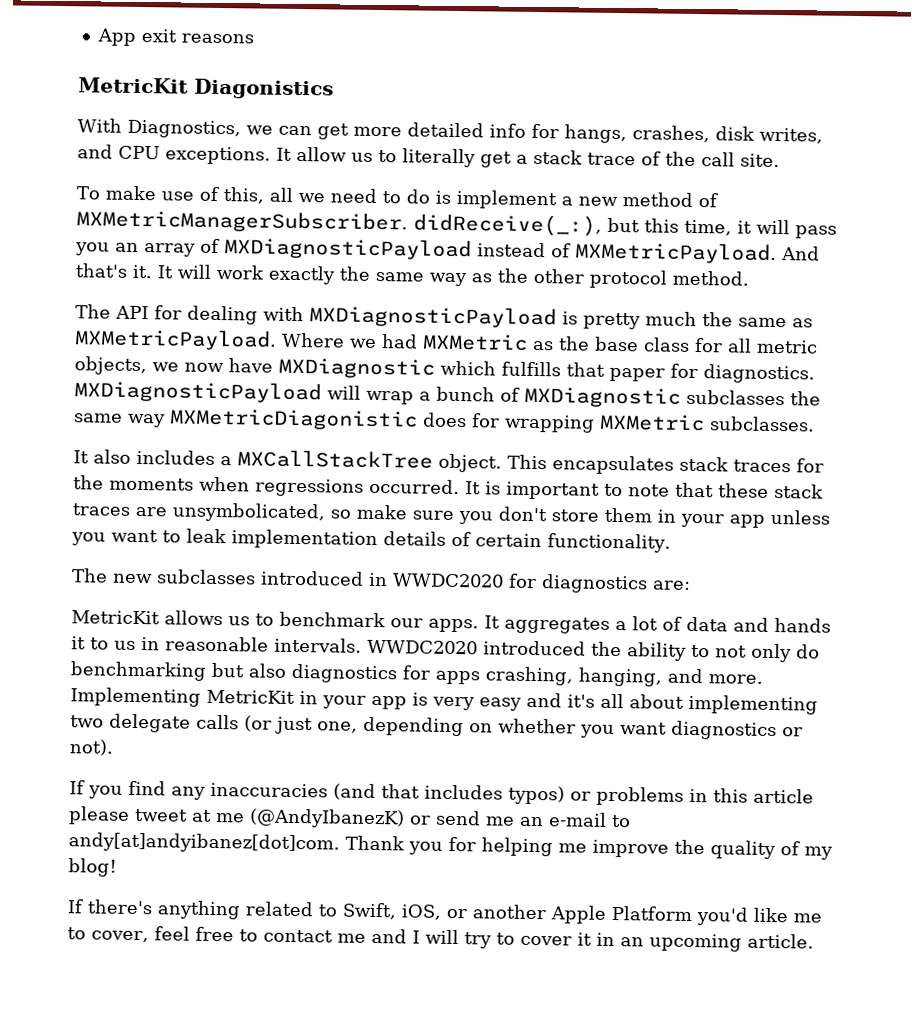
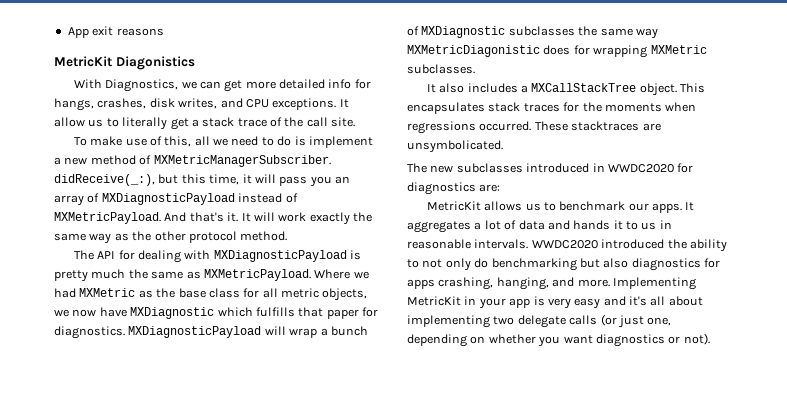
- It is important to note that these stack traces are unsymbolicated, so make sure you don't store them in your app unless you want to leak implementation details of certain functionality.
+ These stacktraces are unsymbolicated.
- If you find any inaccuracies (and that includes typos) or problems in this article please tweet at me (@AndyIbanezK) or send me an e-mail to andy[at]andyibanez[dot]com. Thank you for helping me improve the quality of my blog!
- If there's anything related to Swift, iOS, or another Apple Platform you'd like me to cover, feel free to contact me and I will try to cover it in an upcoming article.

